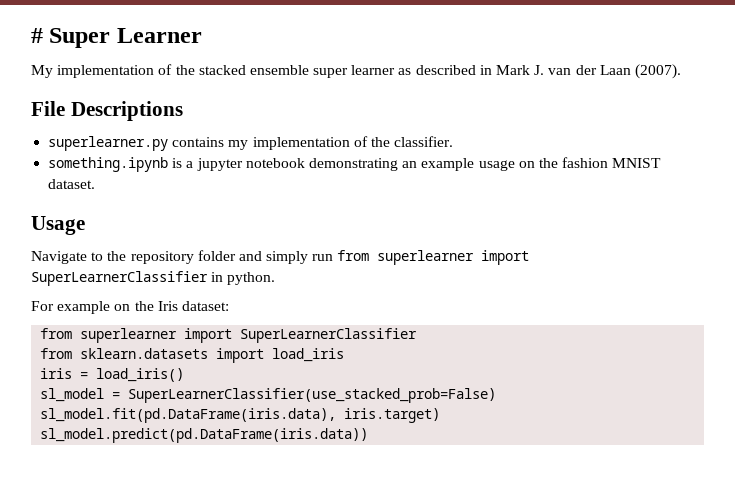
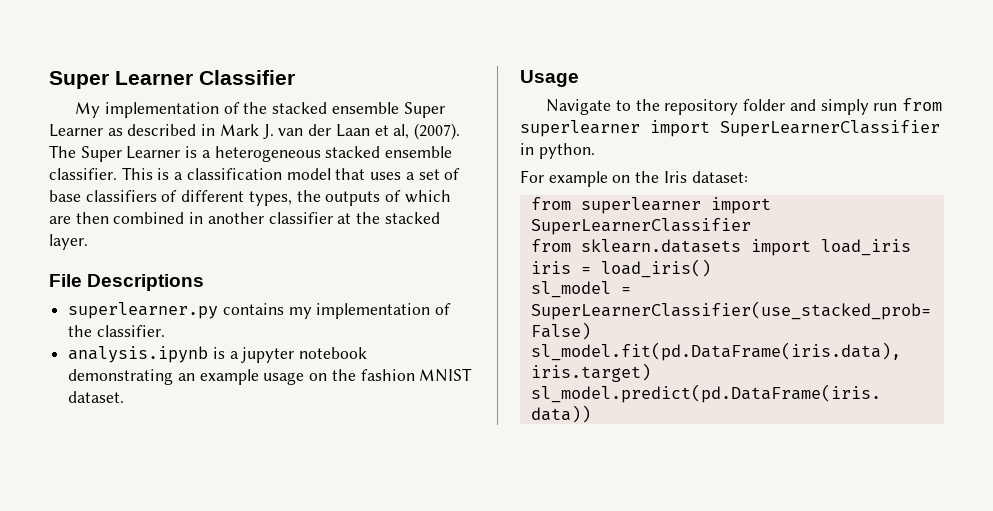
- # Super Learner
+ Super Learner Classifier
- My implementation of the stacked ensemble super learner as described in Mark J. van der Laan (2007).
+ My implementation of the stacked ensemble Super Learner as described in Mark J. van der Laan et al, (2007). The Super Learner is a heterogeneous stacked ensemble classifier. This is a classification model that uses a set of base classifiers of different types, the outputs of which are then combined in another classifier at the stacked layer.
- something.ipynb is a jupyter notebook demonstrating an example usage on the fashion MNIST dataset.
+ analysis.ipynb is a jupyter notebook demonstrating an example usage on the fashion MNIST dataset.

